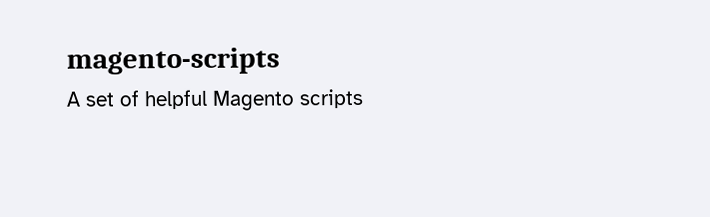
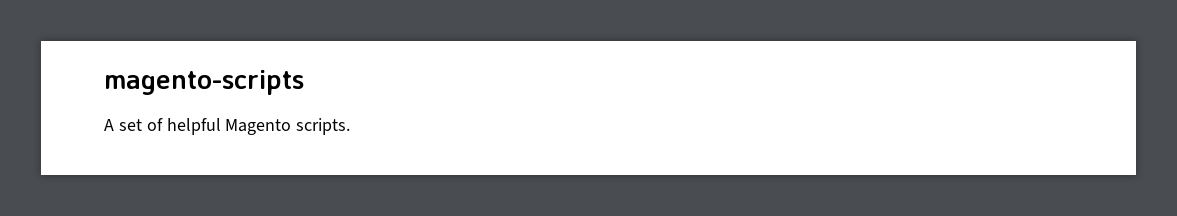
- A set of helpful Magento scripts
+ A set of helpful Magento scripts.

